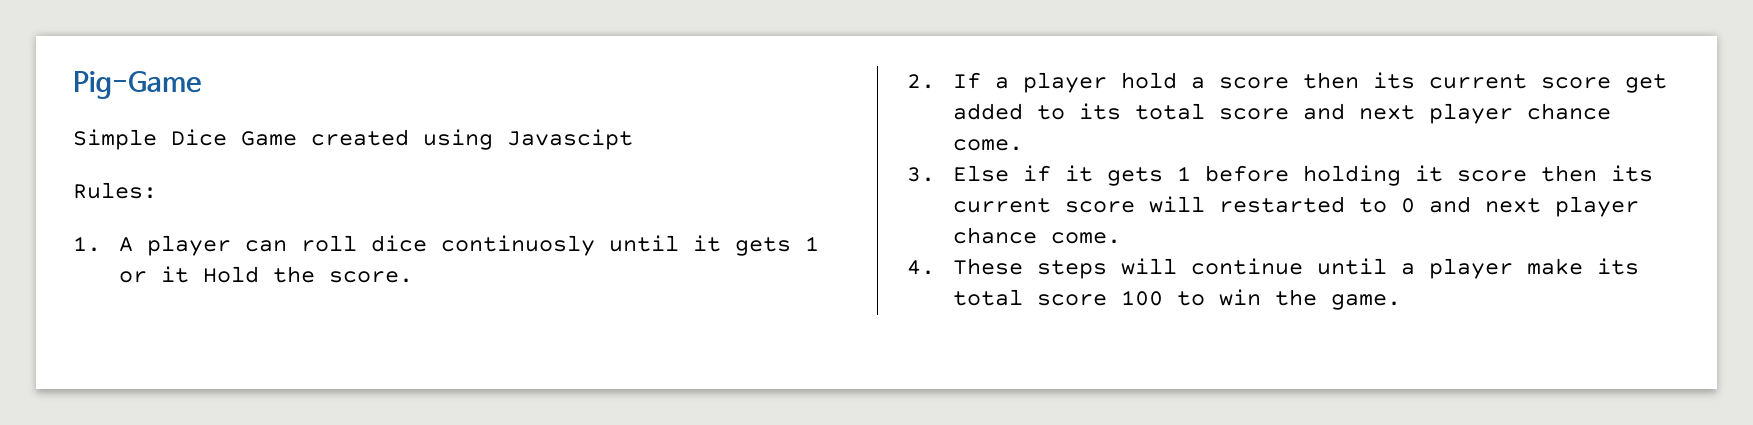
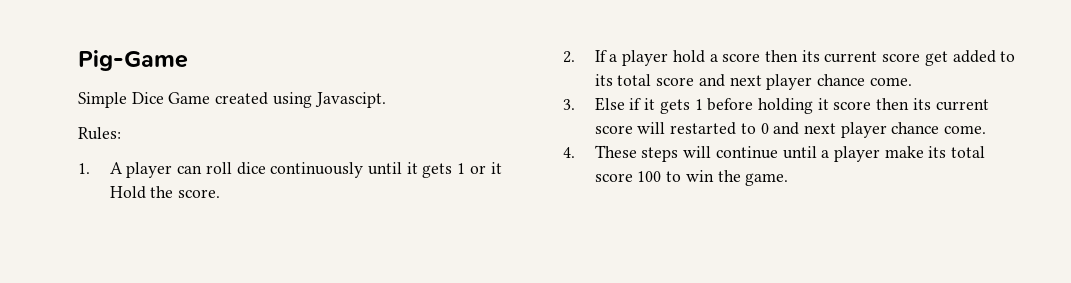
- Simple Dice Game created using Javascipt
+ Simple Dice Game created using Javascipt.
- 1. A player can roll dice continuosly until it gets 1 or it Hold the score.
+ 1. A player can roll dice continuously until it gets 1 or it Hold the score.

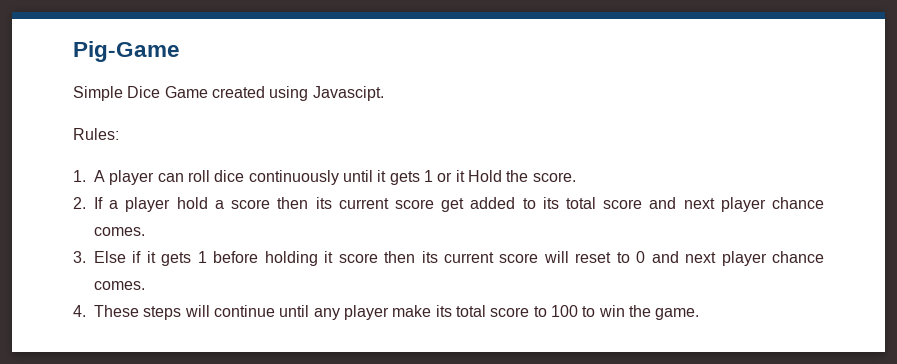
- 2. If a player hold a score then its current score get added to its total score and next player chance come.
+ 2. If a player hold a score then its current score get added to its total score and next player chance comes.
- 3. Else if it gets 1 before holding it score then its current score will restarted to 0 and next player chance come.
+ 3. Else if it gets 1 before holding it score then its current score will reset to 0 and next player chance comes.
- 4. These steps will continue until a player make its total score 100 to win the game.
+ 4. These steps will continue until any player make its total score to 100 to win the game.

